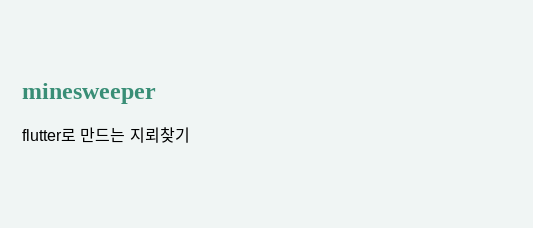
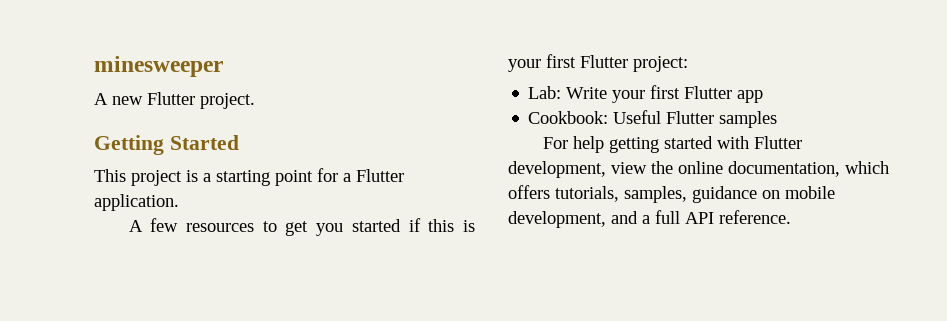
- flutter로 만드는 지뢰찾기
+ A new Flutter project.
+ Getting Started
+ This project is a starting point for a Flutter application.
+ A few resources to get you started if this is your first Flutter project:
+ Lab: Write your first Flutter app
+ Cookbook: Useful Flutter samples
+ For help getting started with Flutter development, view the online documentation, which offers tutorials, samples, guidance on mobile development, and a full API reference.

